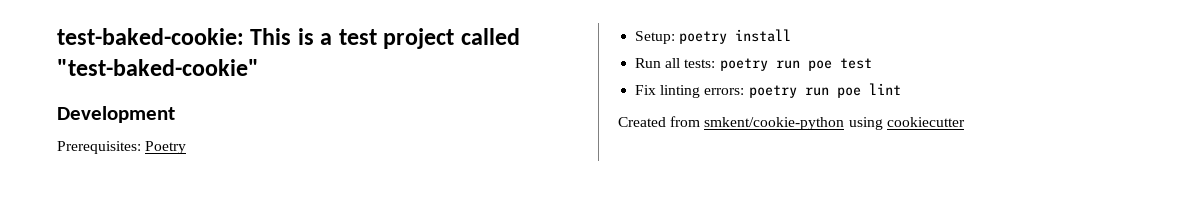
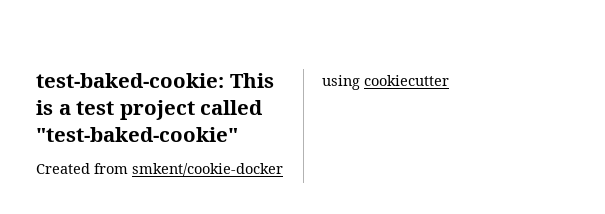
- Development
- Prerequisites: Poetry
- Setup: poetry install
- Run all tests: poetry run poe test
- Fix linting errors: poetry run poe lint
- Created from smkent/cookie-python using cookiecutter
+ Created from smkent/cookie-docker using cookiecutter

